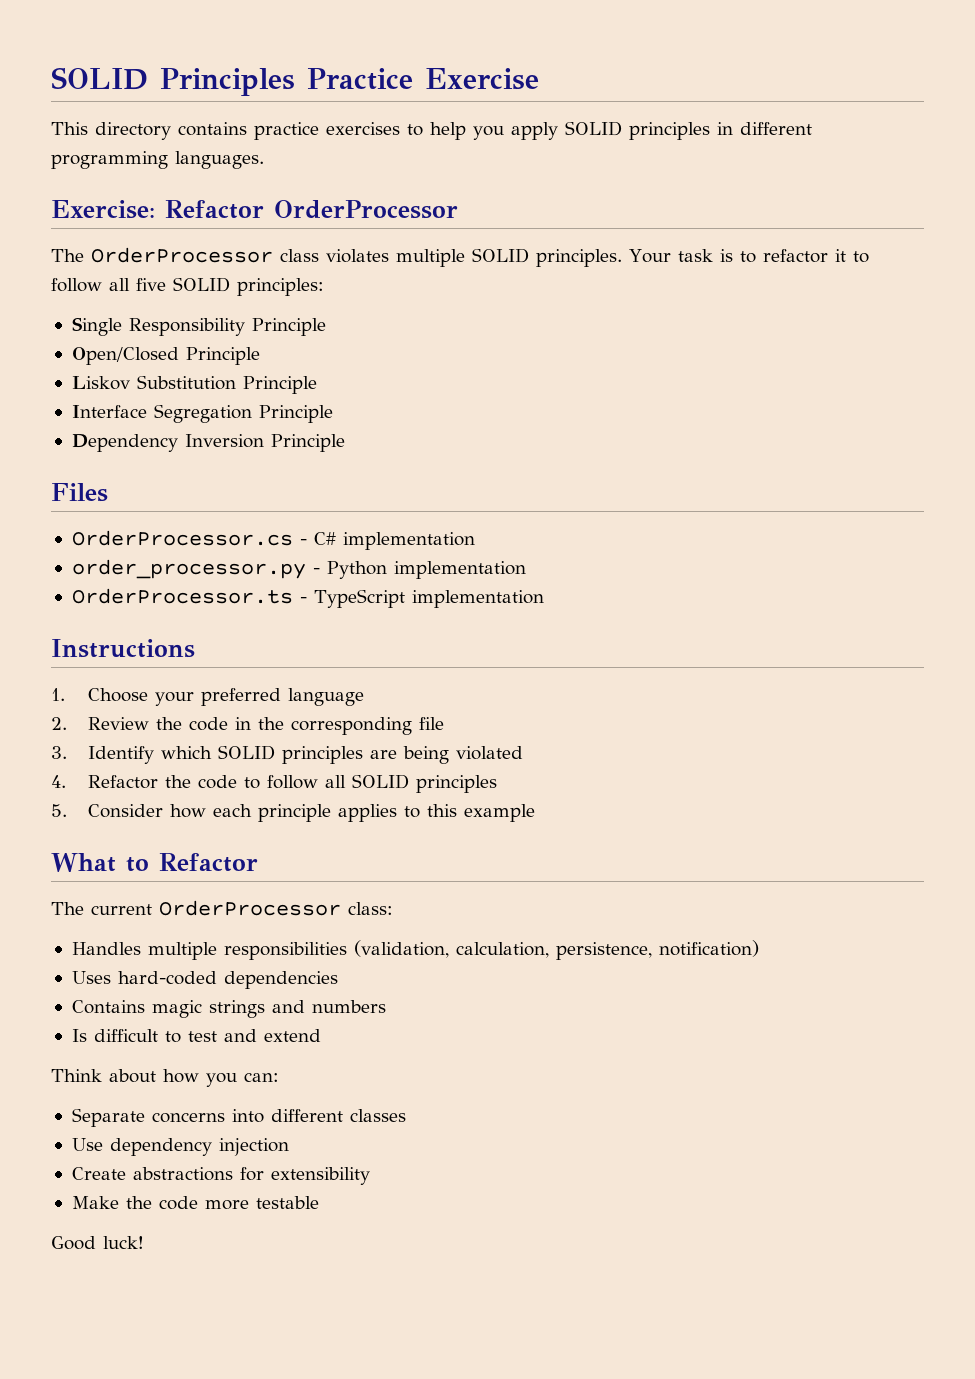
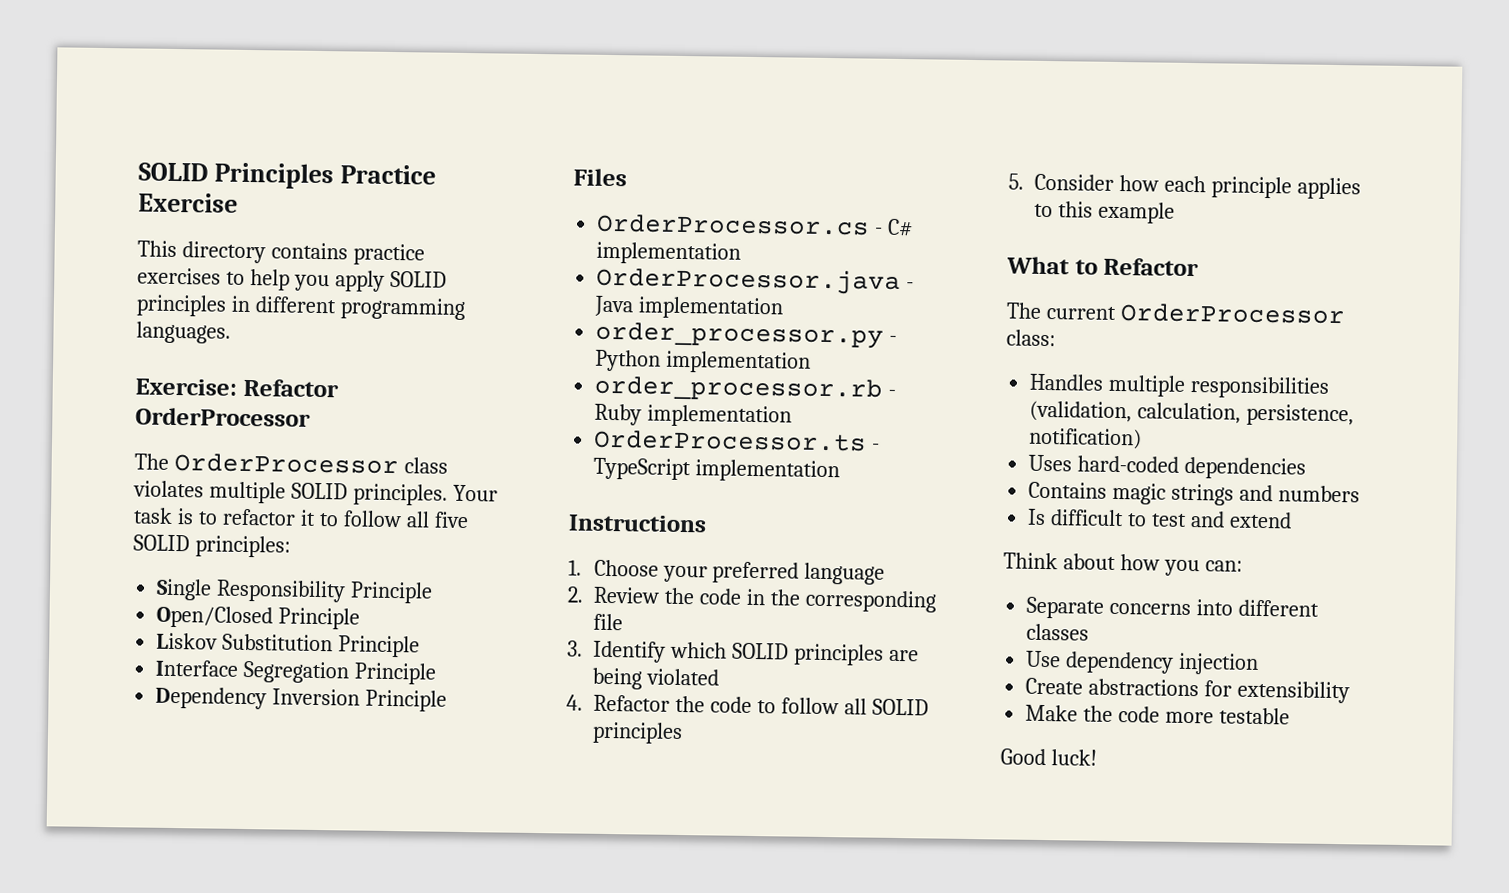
+ OrderProcessor.java - Java implementation
+ order_processor.rb - Ruby implementation

